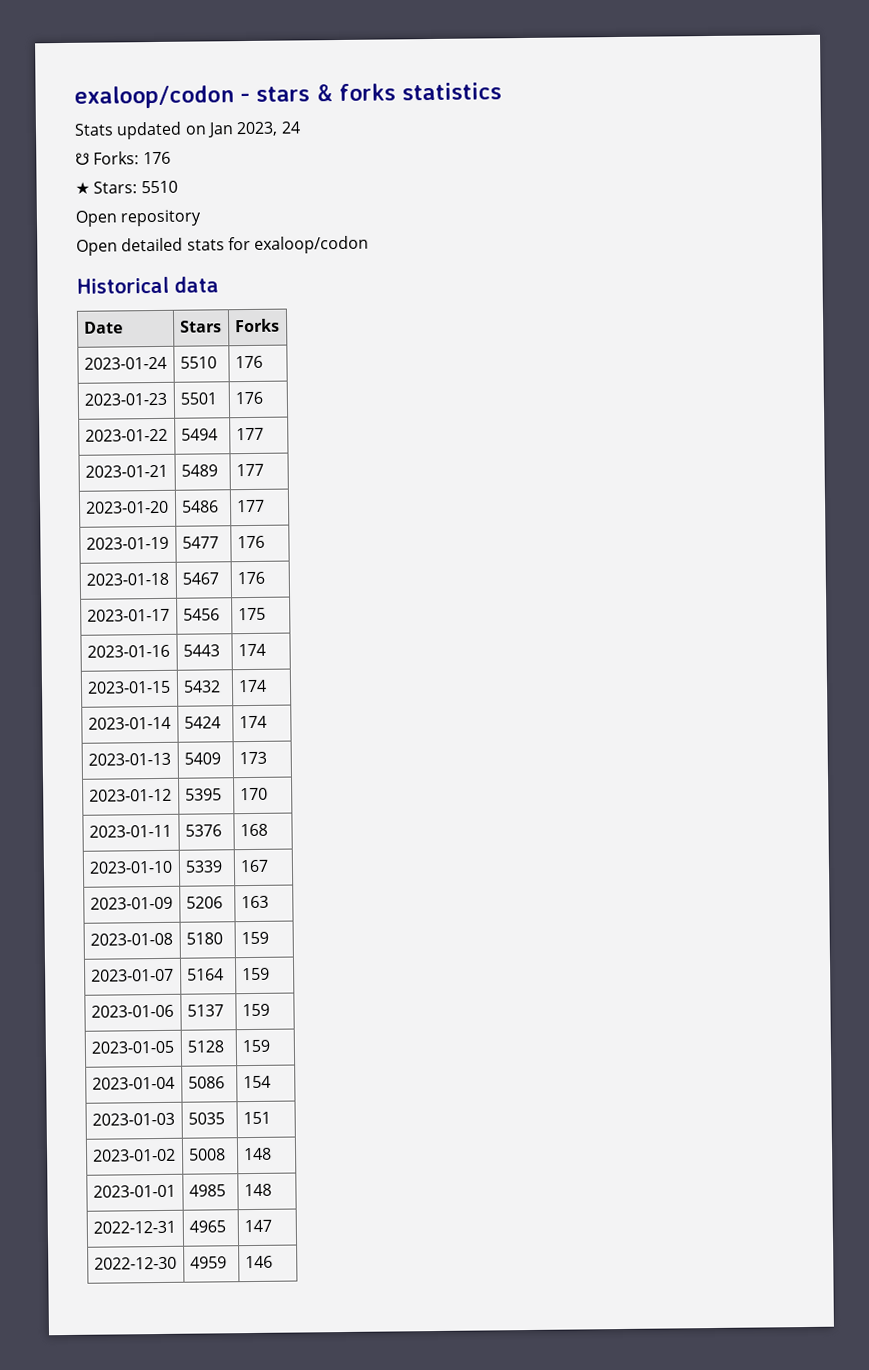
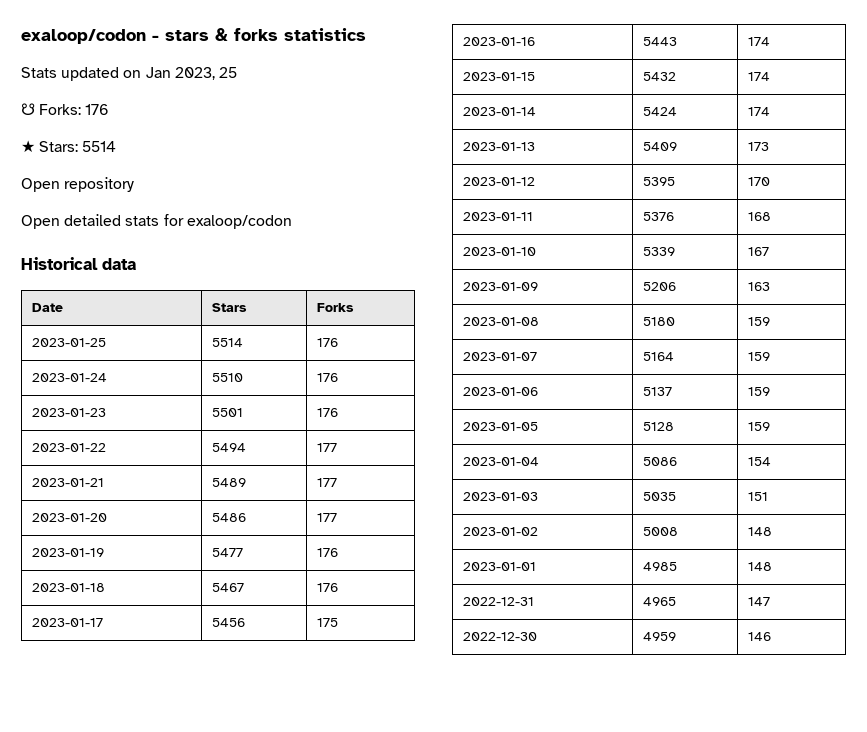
- Stats updated on Jan 2023, 24
+ Stats updated on Jan 2023, 25
- ★ Stars: 5510
+ ★ Stars: 5514
+ 2023-01-25 | 5514 | 176

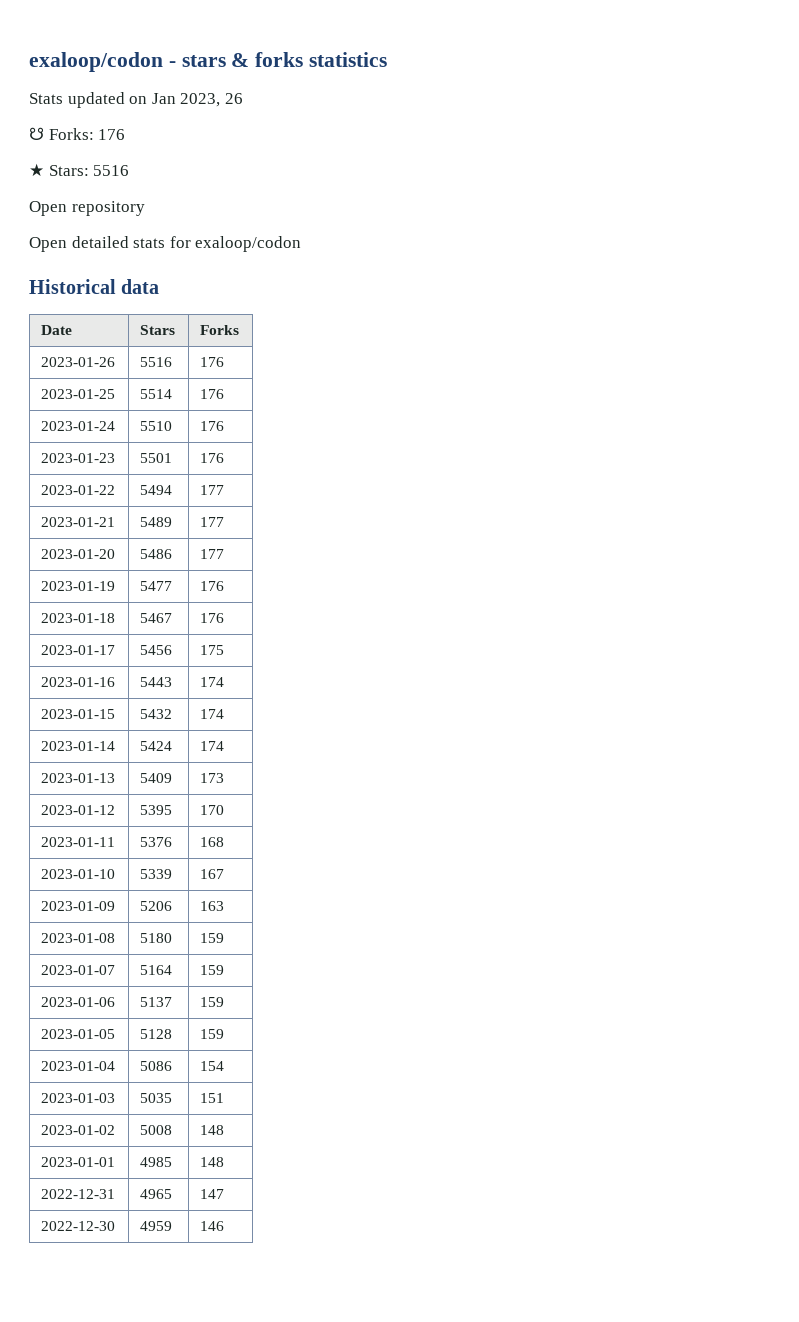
- Stats updated on Jan 2023, 25
+ Stats updated on Jan 2023, 26
- ★ Stars: 5514
+ ★ Stars: 5516
+ 2023-01-26 | 5516 | 176

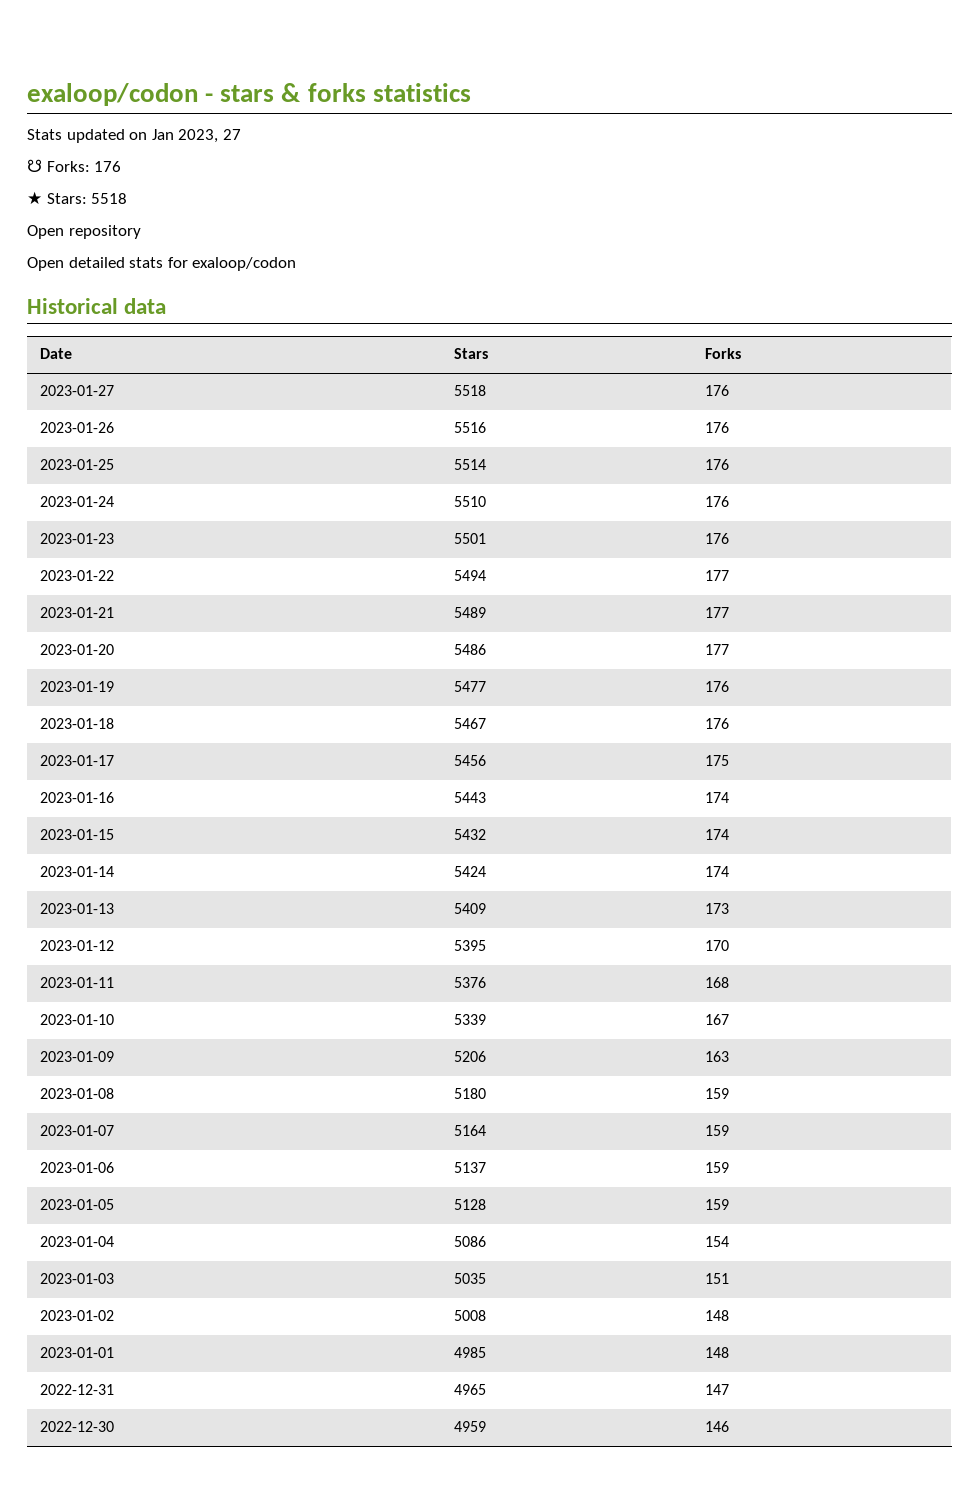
- Stats updated on Jan 2023, 26
+ Stats updated on Jan 2023, 27
- ★ Stars: 5516
+ ★ Stars: 5518
+ 2023-01-27 | 5518 | 176

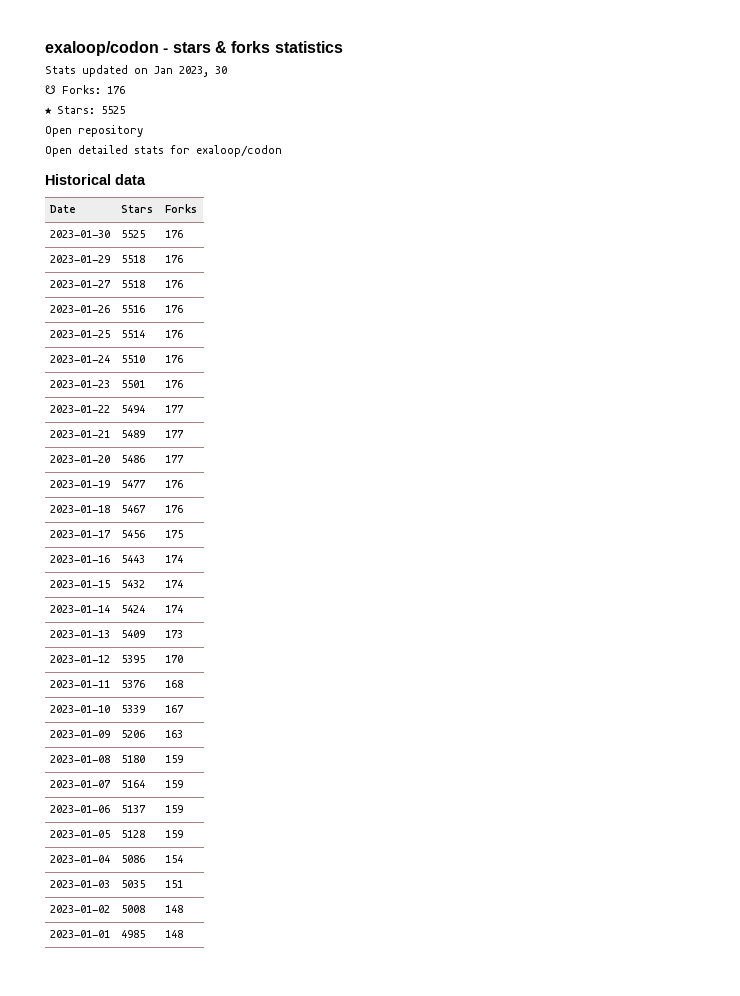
- Stats updated on Jan 2023, 27
+ Stats updated on Jan 2023, 30
- ★ Stars: 5518
+ ★ Stars: 5525
+ 2023-01-30 | 5525 | 176
+ 2023-01-29 | 5518 | 176
- 2022-12-31 | 4965 | 147
- 2022-12-30 | 4959 | 146

